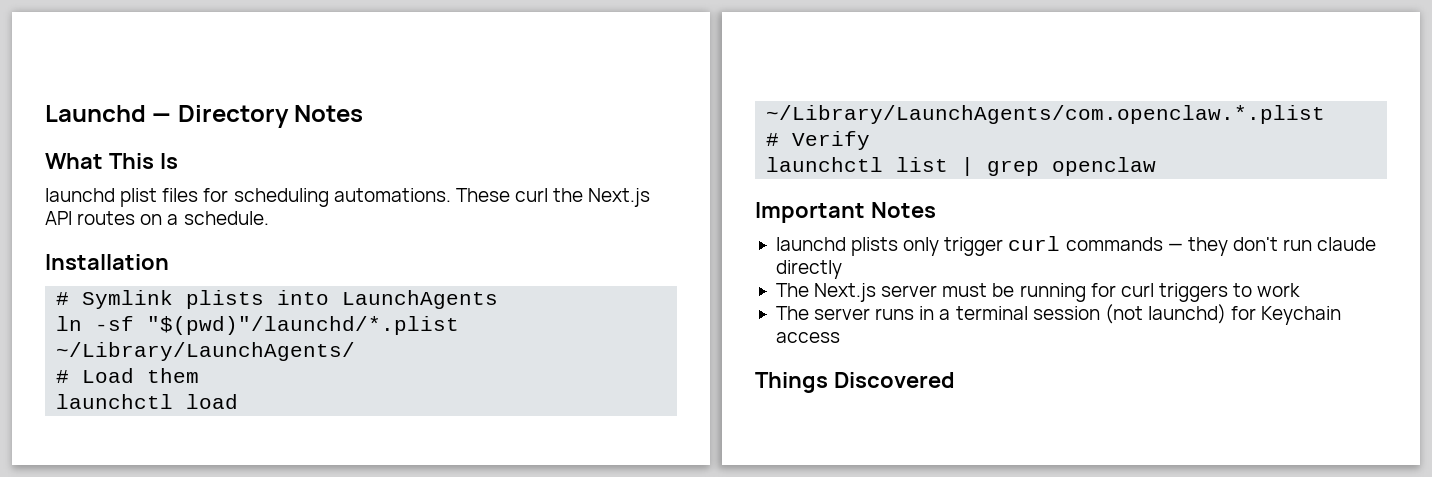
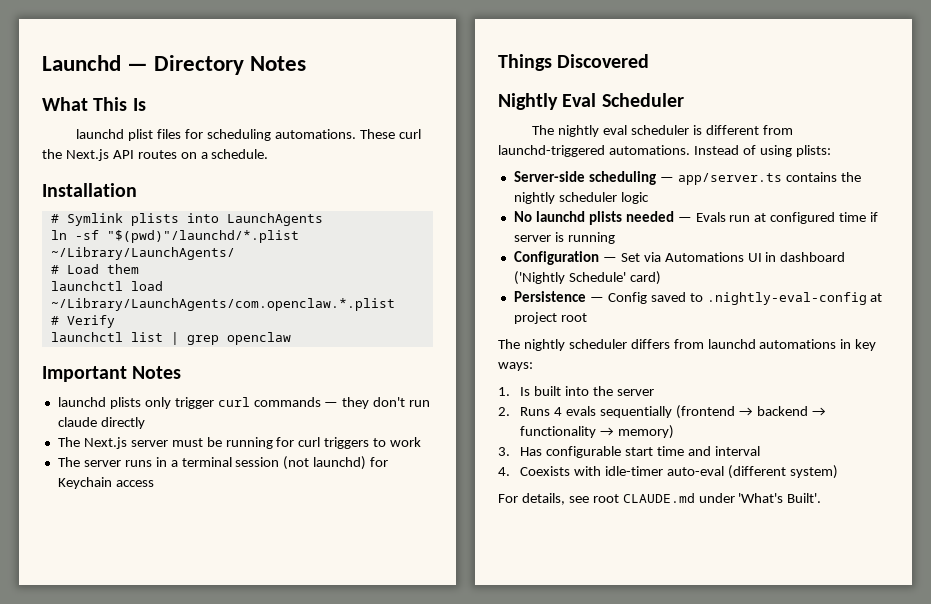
+ Nightly Eval Scheduler
+ The nightly eval scheduler is different from launchd-triggered automations. Instead of using plists:
+ Server-side scheduling — app/server.ts contains the nightly scheduler logic
+ No launchd plists needed — Evals run at configured time if server is running
+ Configuration — Set via Automations UI in dashboard ('Nightly Schedule' card)
+ Persistence — Config saved to .nightly-eval-config at project root
+ The nightly scheduler differs from launchd automations in key ways:
+ 1. Is built into the server
+ 2. Runs 4 evals sequentially (frontend → backend → functionality → memory)
+ 3. Has configurable start time and interval
+ 4. Coexists with idle-timer auto-eval (different system)
+ For details, see root CLAUDE.md under 'What's Built'.

